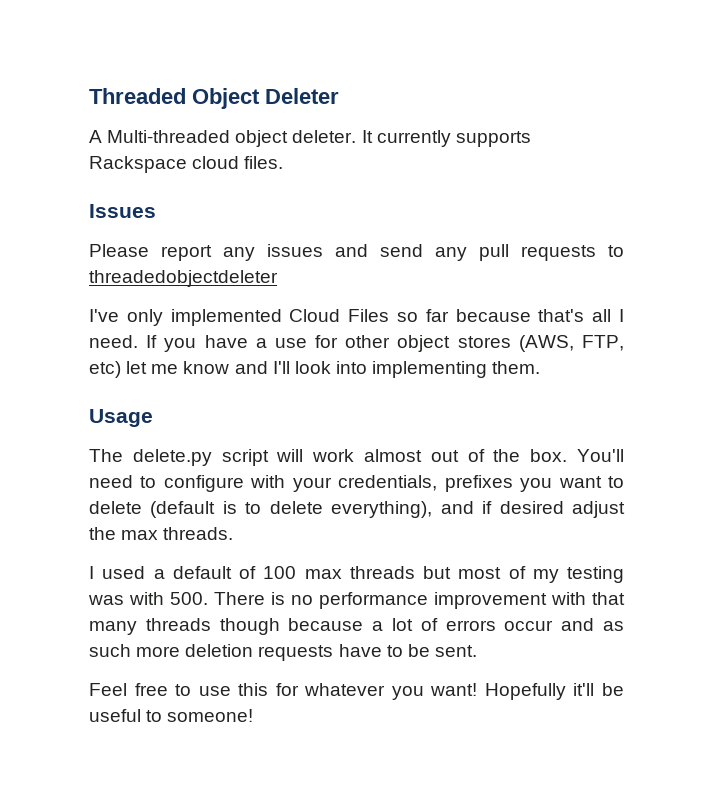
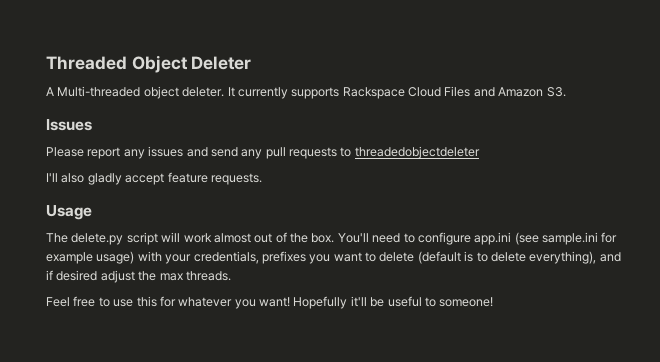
- It currently supports Rackspace cloud files.
+ It currently supports Rackspace Cloud Files and Amazon S3.
- I've only implemented Cloud Files so far because that's all I need. If you have a use for other object stores (AWS, FTP, etc) let me know and I'll look into implementing them.
+ I'll also gladly accept feature requests.
- You'll need to configure with your credentials, prefixes you want to delete (default is to delete everything), and if desired adjust the max threads.
+ You'll need to configure app.ini (see sample.ini for example usage) with your credentials, prefixes you want to delete (default is to delete everything), and if desired adjust the max threads.
- I used a default of 100 max threads but most of my testing was with 500. There is no performance improvement with that many threads though because a lot of errors occur and as such more deletion requests have to be sent.

